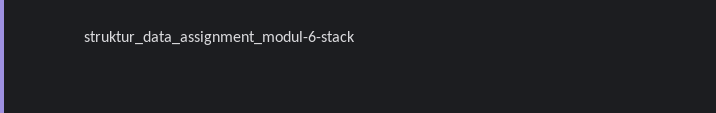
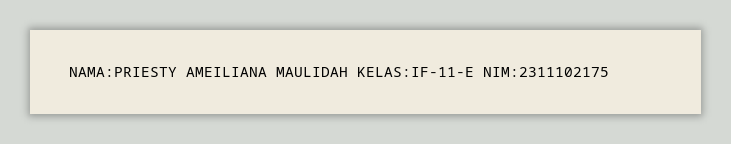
- struktur_data_assignment_modul-6-stack
+ NAMA:PRIESTY AMEILIANA MAULIDAH KELAS:IF-11-E NIM:2311102175

